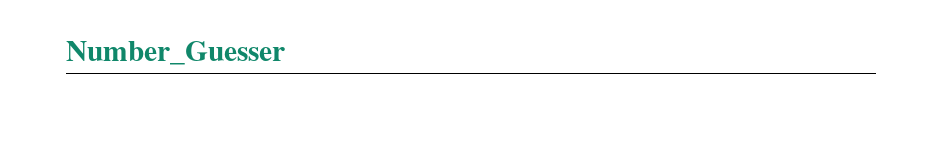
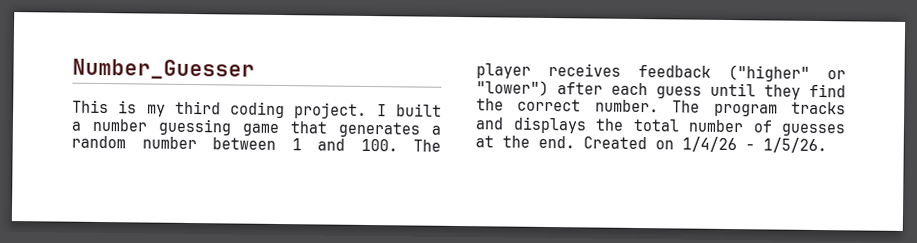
+ This is my third coding project. I built a number guessing game that generates a random number between 1 and 100. The player receives feedback ("higher" or "lower") after each guess until they find the correct number. The program tracks and displays the total number of guesses at the end. Created on 1/4/26 - 1/5/26.

